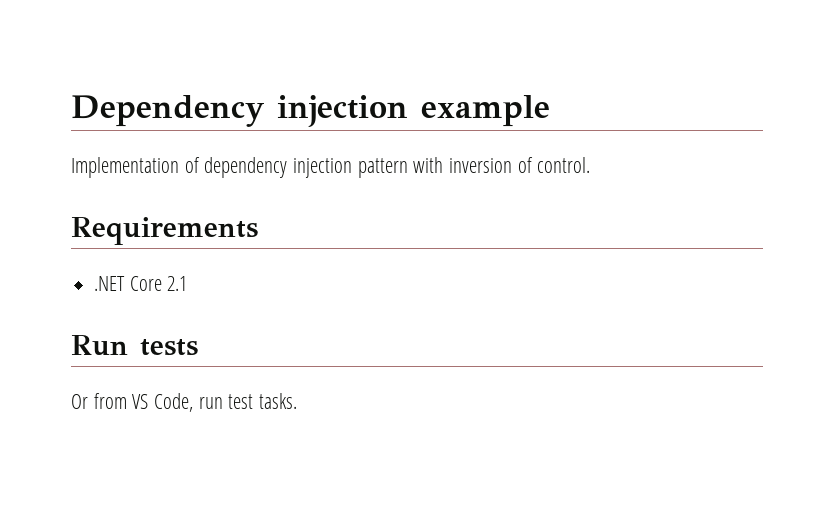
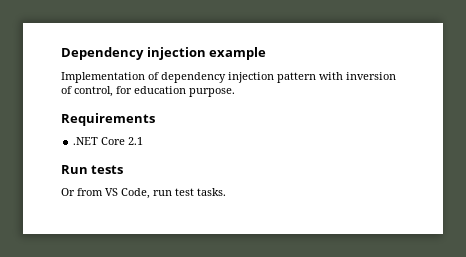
- Implementation of dependency injection pattern with inversion of control.
+ Implementation of dependency injection pattern with inversion of control, for education purpose.

